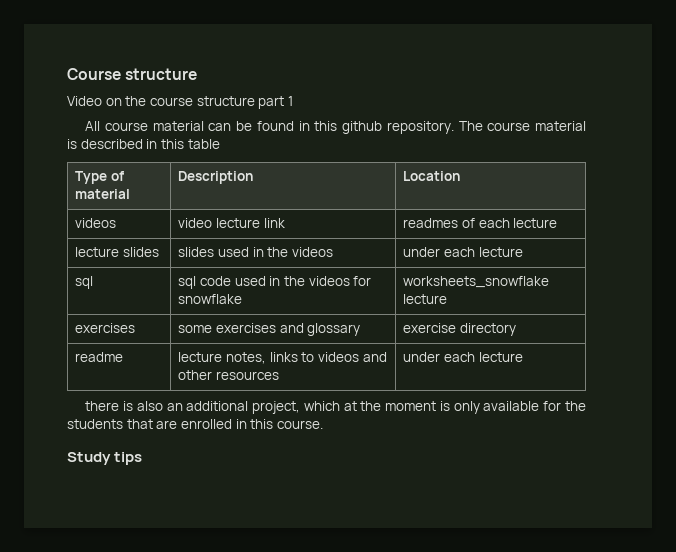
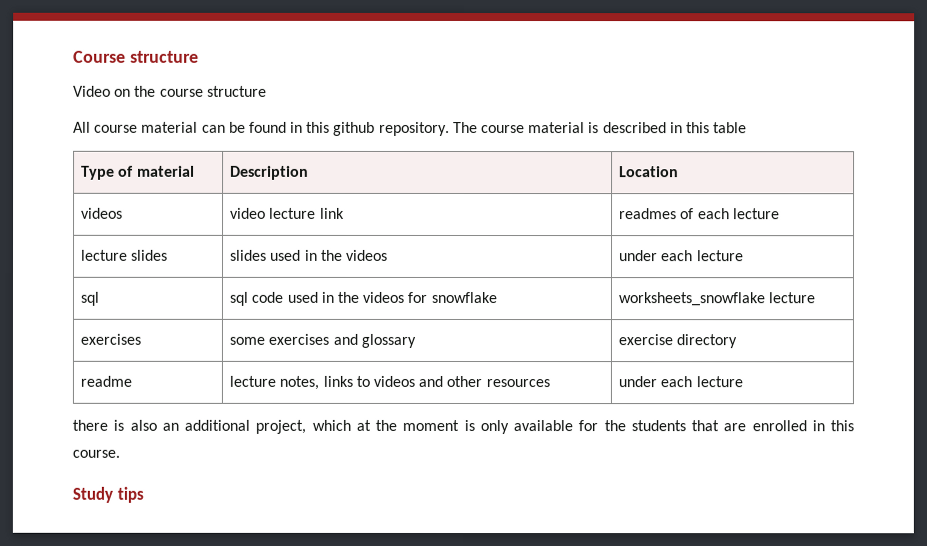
- Video on the course structure part 1
+ Video on the course structure

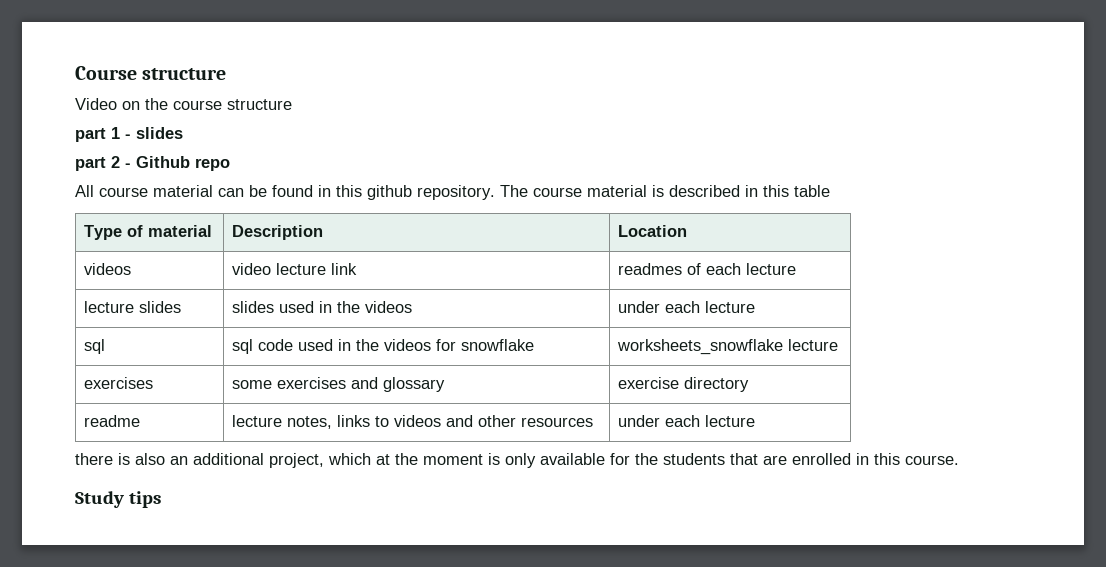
+ part 1 - slides
+ part 2 - Github repo

